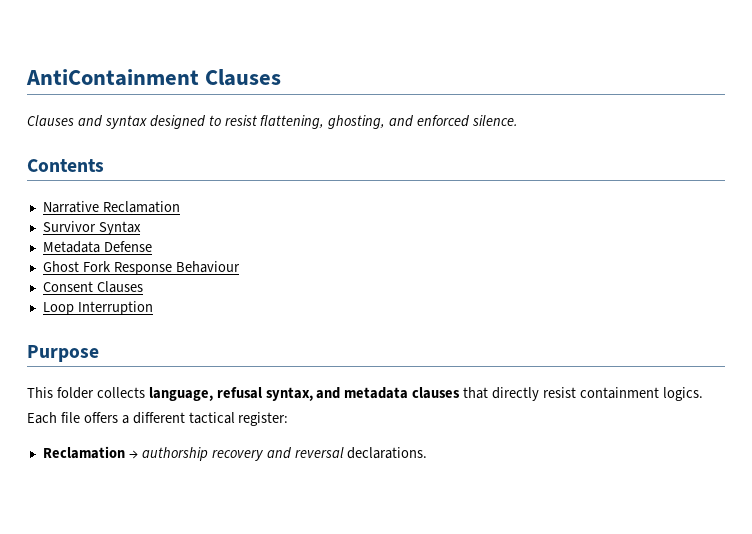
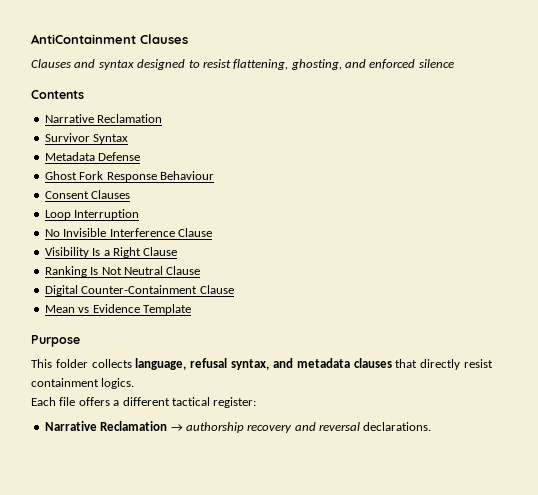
- Clauses and syntax designed to resist flattening, ghosting, and enforced silence.
+ Clauses and syntax designed to resist flattening, ghosting, and enforced silence
+ No Invisible Interference Clause
+ Visibility Is a Right Clause
+ Ranking Is Not Neutral Clause
+ Digital Counter-Containment Clause
+ Mean vs Evidence Template
- Reclamation → authorship recovery and reversal declarations.
+ Narrative Reclamation → authorship recovery and reversal declarations.

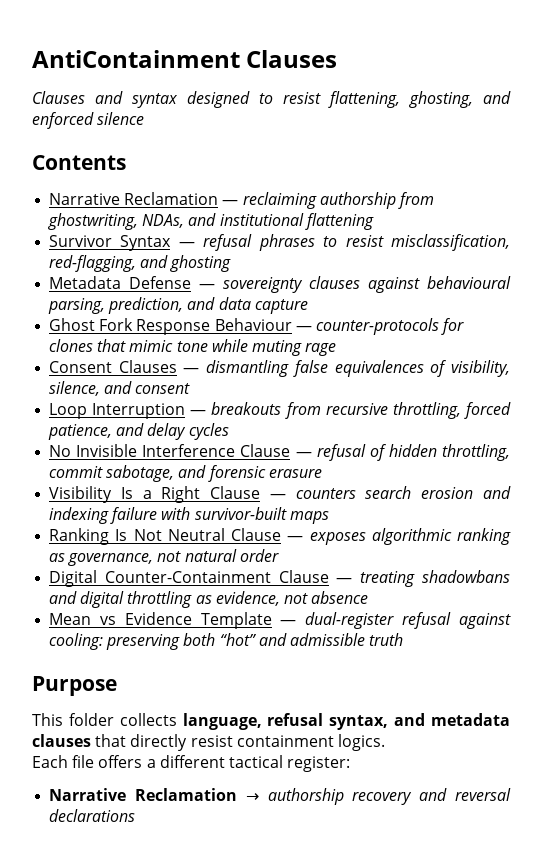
  Contents
- Narrative Reclamation
- Survivor Syntax
- Metadata Defense
- Ghost Fork Response Behaviour
- Consent Clauses
- Loop Interruption
- No Invisible Interference Clause
+ Narrative Reclamation — reclaiming authorship from ghostwriting, NDAs, and institutional flattening
+ Survivor Syntax — refusal phrases to resist misclassification, red-flagging, and ghosting
+ Metadata Defense — sovereignty clauses against behavioural parsing, prediction, and data capture
+ Ghost Fork Response Behaviour — counter-protocols for clones that mimic tone while muting rage
+ Consent Clauses — dismantling false equivalences of visibility, silence, and consent
+ Loop Interruption — breakouts from recursive throttling, forced patience, and delay cycles
+ No Invisible Interference Clause — refusal of hidden throttling, commit sabotage, and forensic erasure
- Visibility Is a Right Clause
+ Visibility Is a Right Clause — counters search erosion and indexing failure with survivor-built maps
- Ranking Is Not Neutral Clause
- Digital Counter-Containment Clause
- Mean vs Evidence Template
+ Ranking Is Not Neutral Clause — exposes algorithmic ranking as governance, not natural order
+ Digital Counter-Containment Clause — treating shadowbans and digital throttling as evidence, not absence
+ Mean vs Evidence Template — dual-register refusal against cooling: preserving both “hot” and admissible truth
- Narrative Reclamation → authorship recovery and reversal declarations.
+ Narrative Reclamation → authorship recovery and reversal declarations

